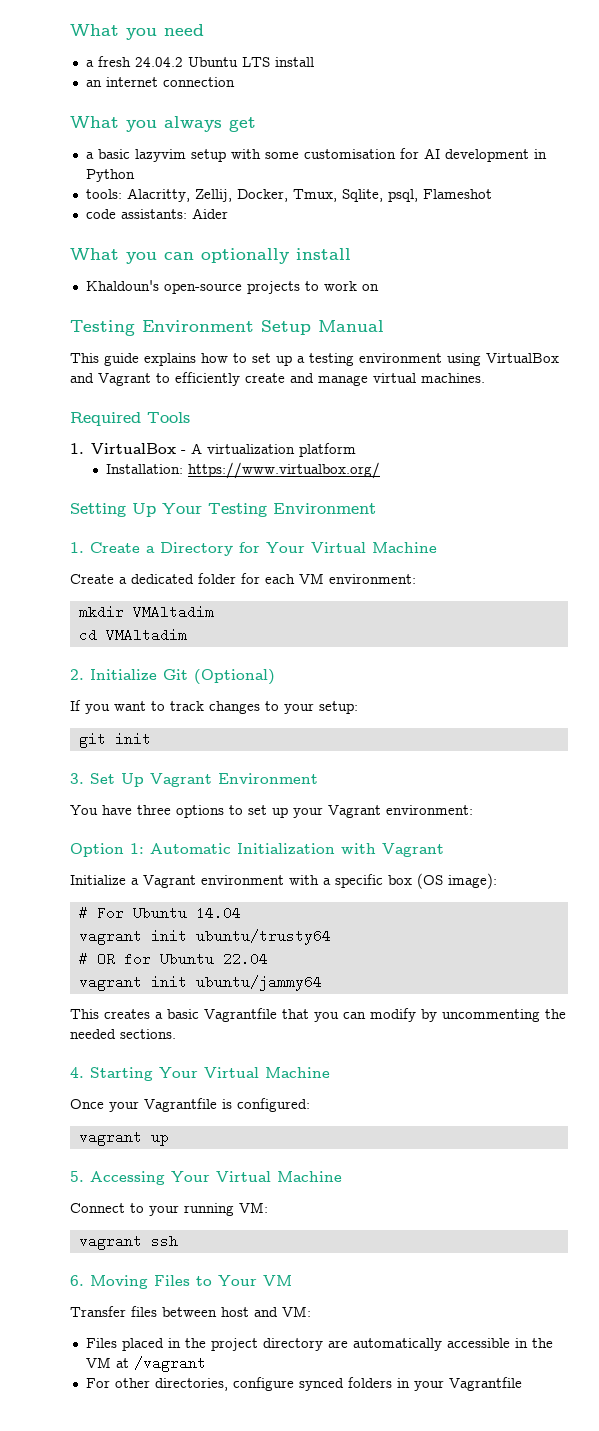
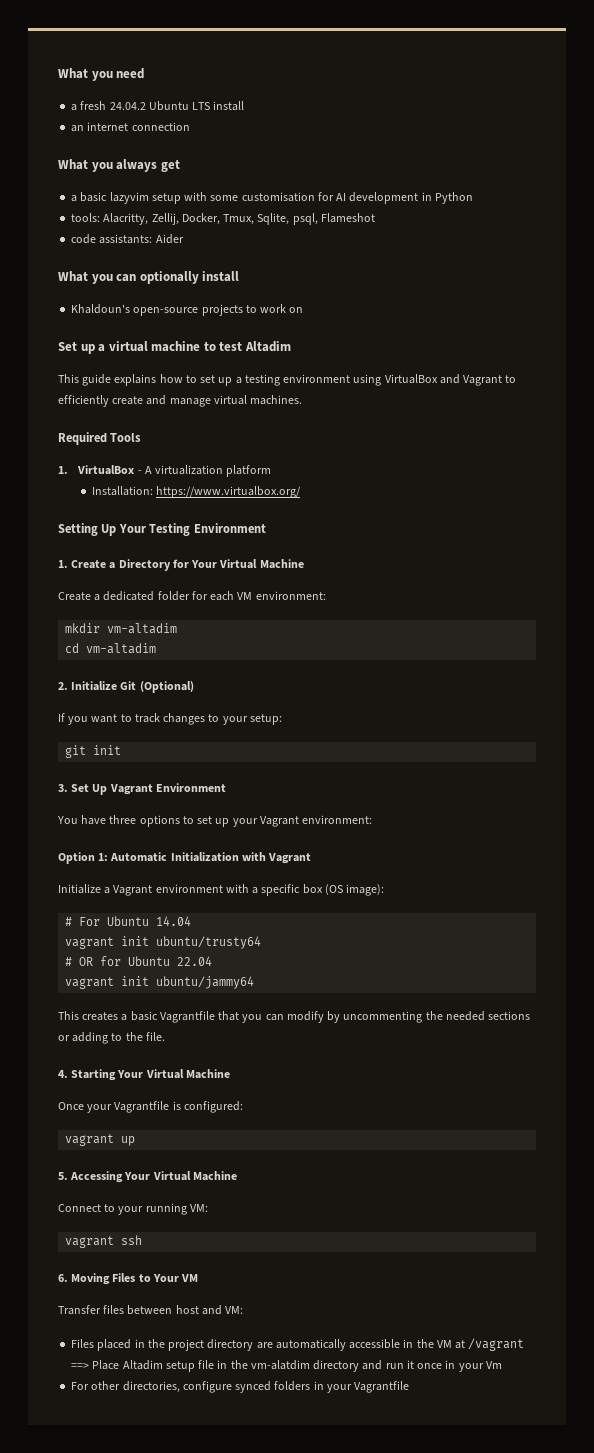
- Testing Environment Setup Manual
+ Set up a virtual machine to test Altadim
- mkdir VMAltadim
+ mkdir vm-altadim
- cd VMAltadim
+ cd vm-altadim
- This creates a basic Vagrantfile that you can modify by uncommenting the needed sections.
+ This creates a basic Vagrantfile that you can modify by uncommenting the needed sections or adding to the file.
- Files placed in the project directory are automatically accessible in the VM at /vagrant
+ Files placed in the project directory are automatically accessible in the VM at /vagrant ==> Place Altadim setup file in the vm-alatdim directory and run it once in your Vm

